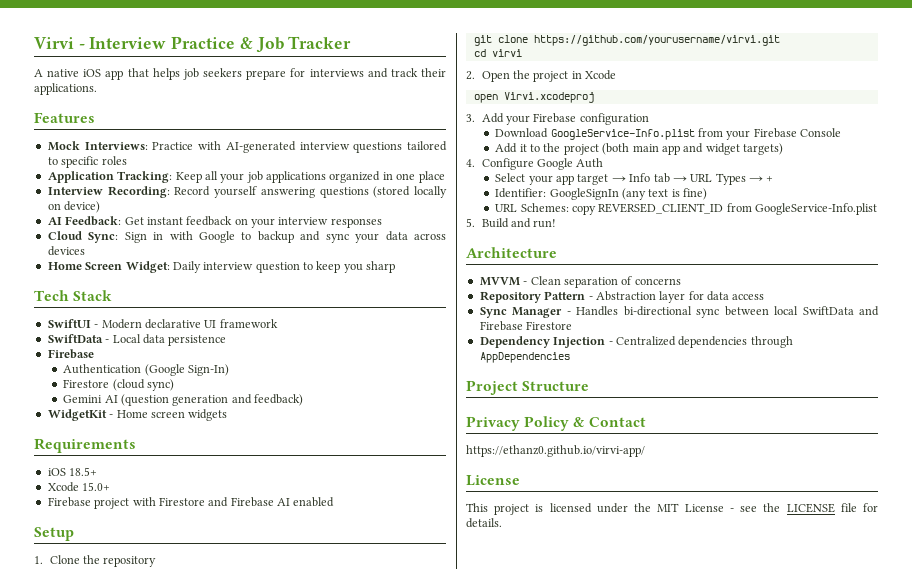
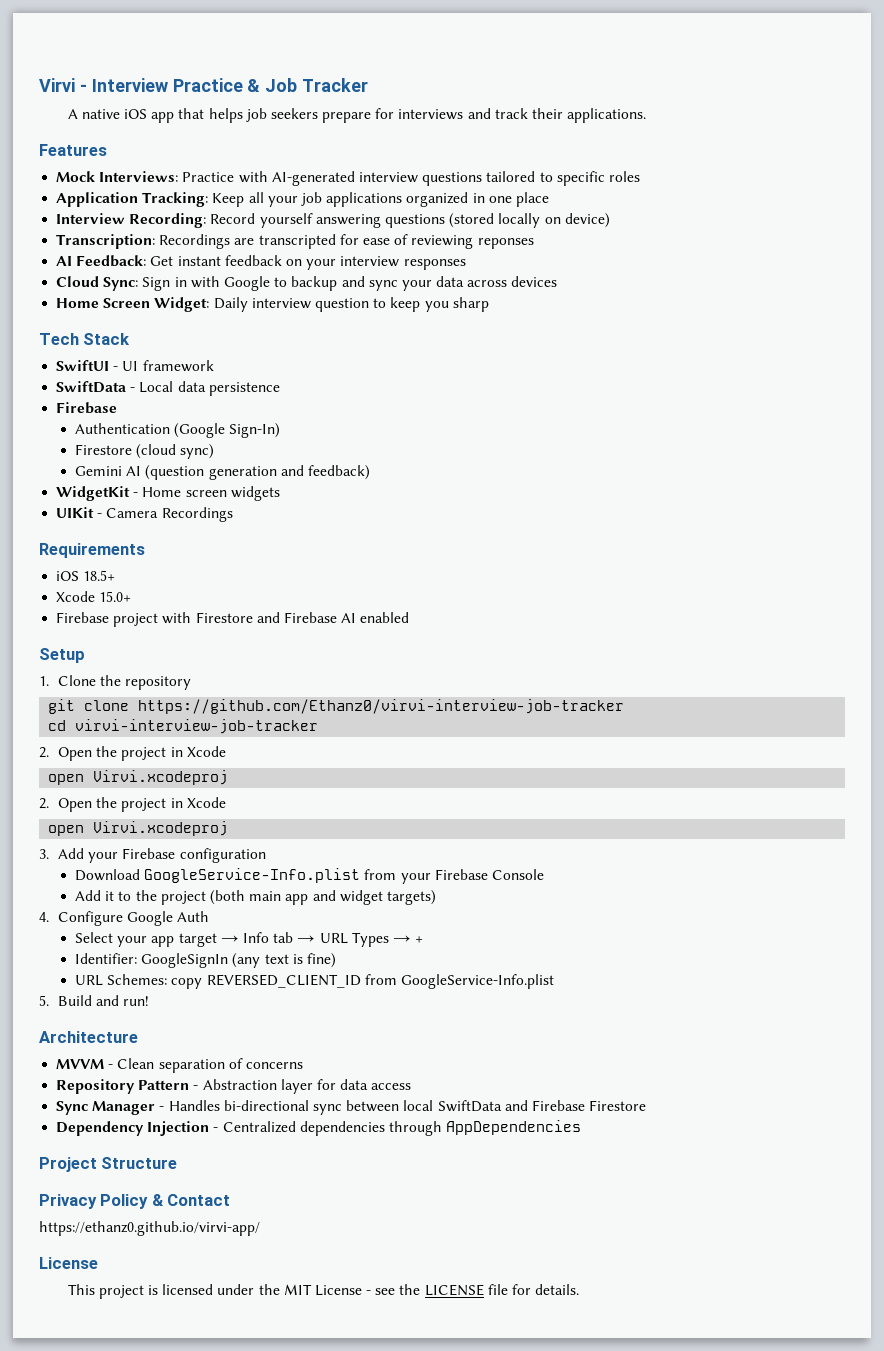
+ Transcription: Recordings are transcripted for ease of reviewing reponses
- SwiftUI - Modern declarative UI framework
+ SwiftUI - UI framework
+ UIKit - Camera Recordings
- git clone https://github.com/yourusername/virvi.git
+ git clone https://github.com/Ethanz0/virvi-interview-job-tracker
- cd virvi
+ cd virvi-interview-job-tracker
+ 2. Open the project in Xcode
+ open Virvi.xcodeproj

